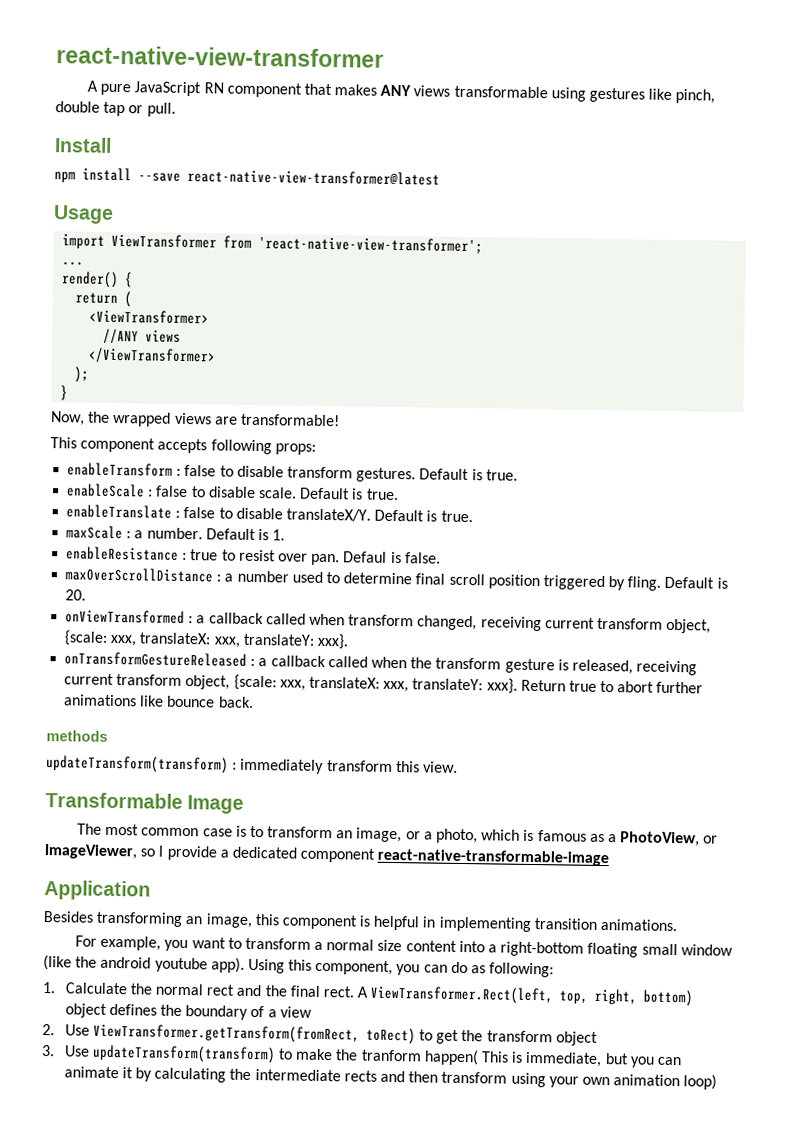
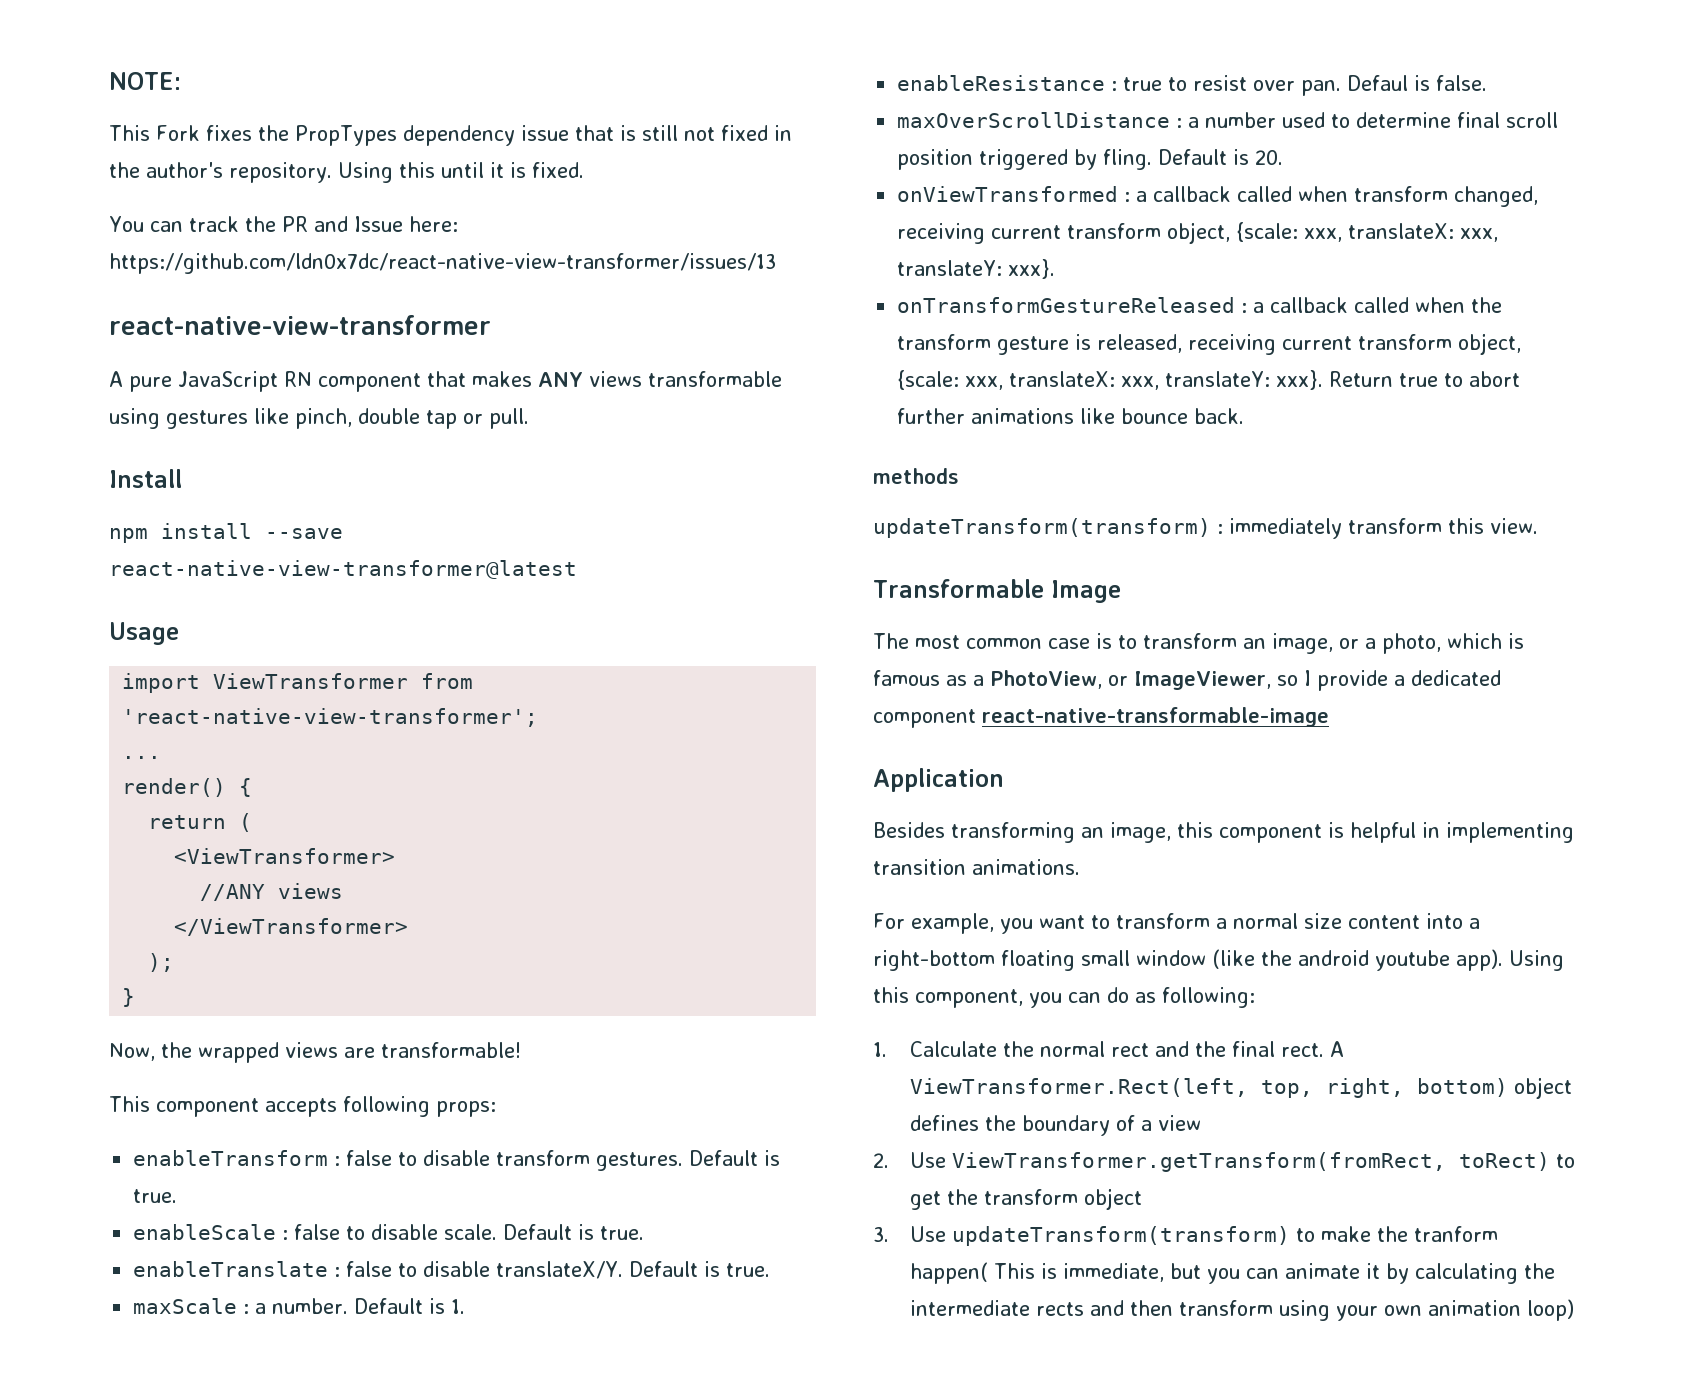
+ NOTE:
+ This Fork fixes the PropTypes dependency issue that is still not fixed in the author's repository. Using this until it is fixed.
+ You can track the PR and Issue here: https://github.com/ldn0x7dc/react-native-view-transformer/issues/13

